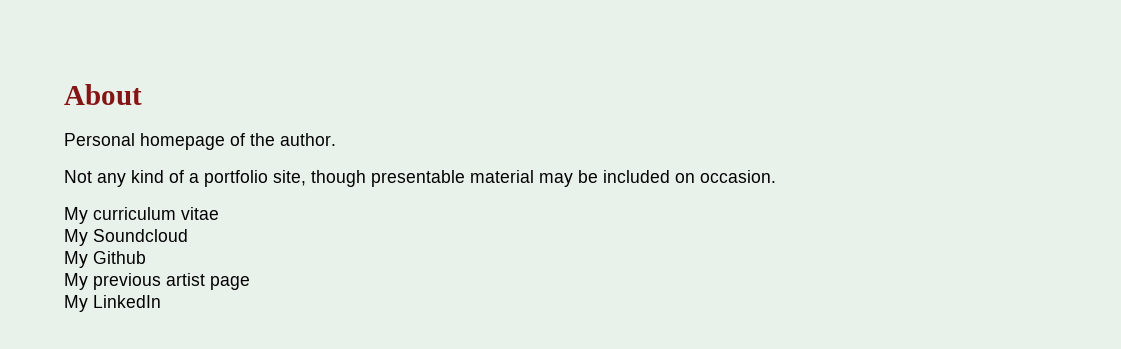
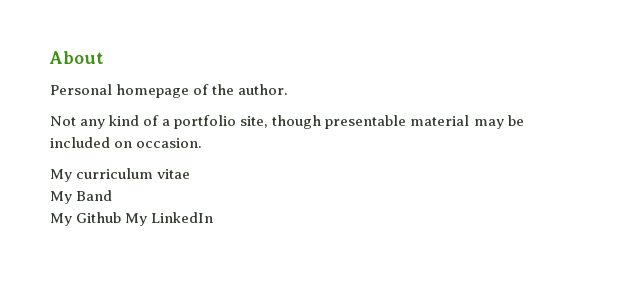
- My Soundcloud
+ My Band
- My Github
- My previous artist page
- My LinkedIn
+ My Github My LinkedIn

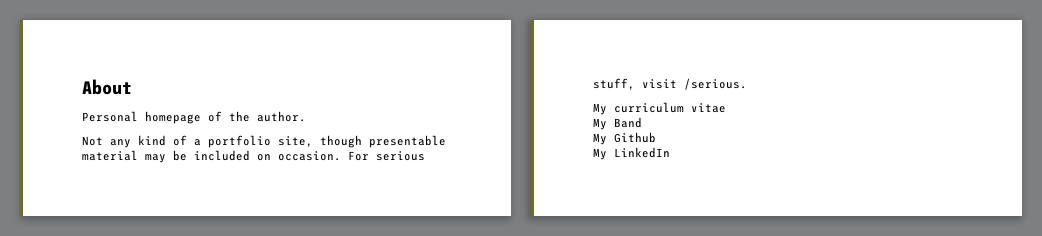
+ For serious stuff, visit /serious.
- My Github My LinkedIn
+ My Github
+ My LinkedIn

